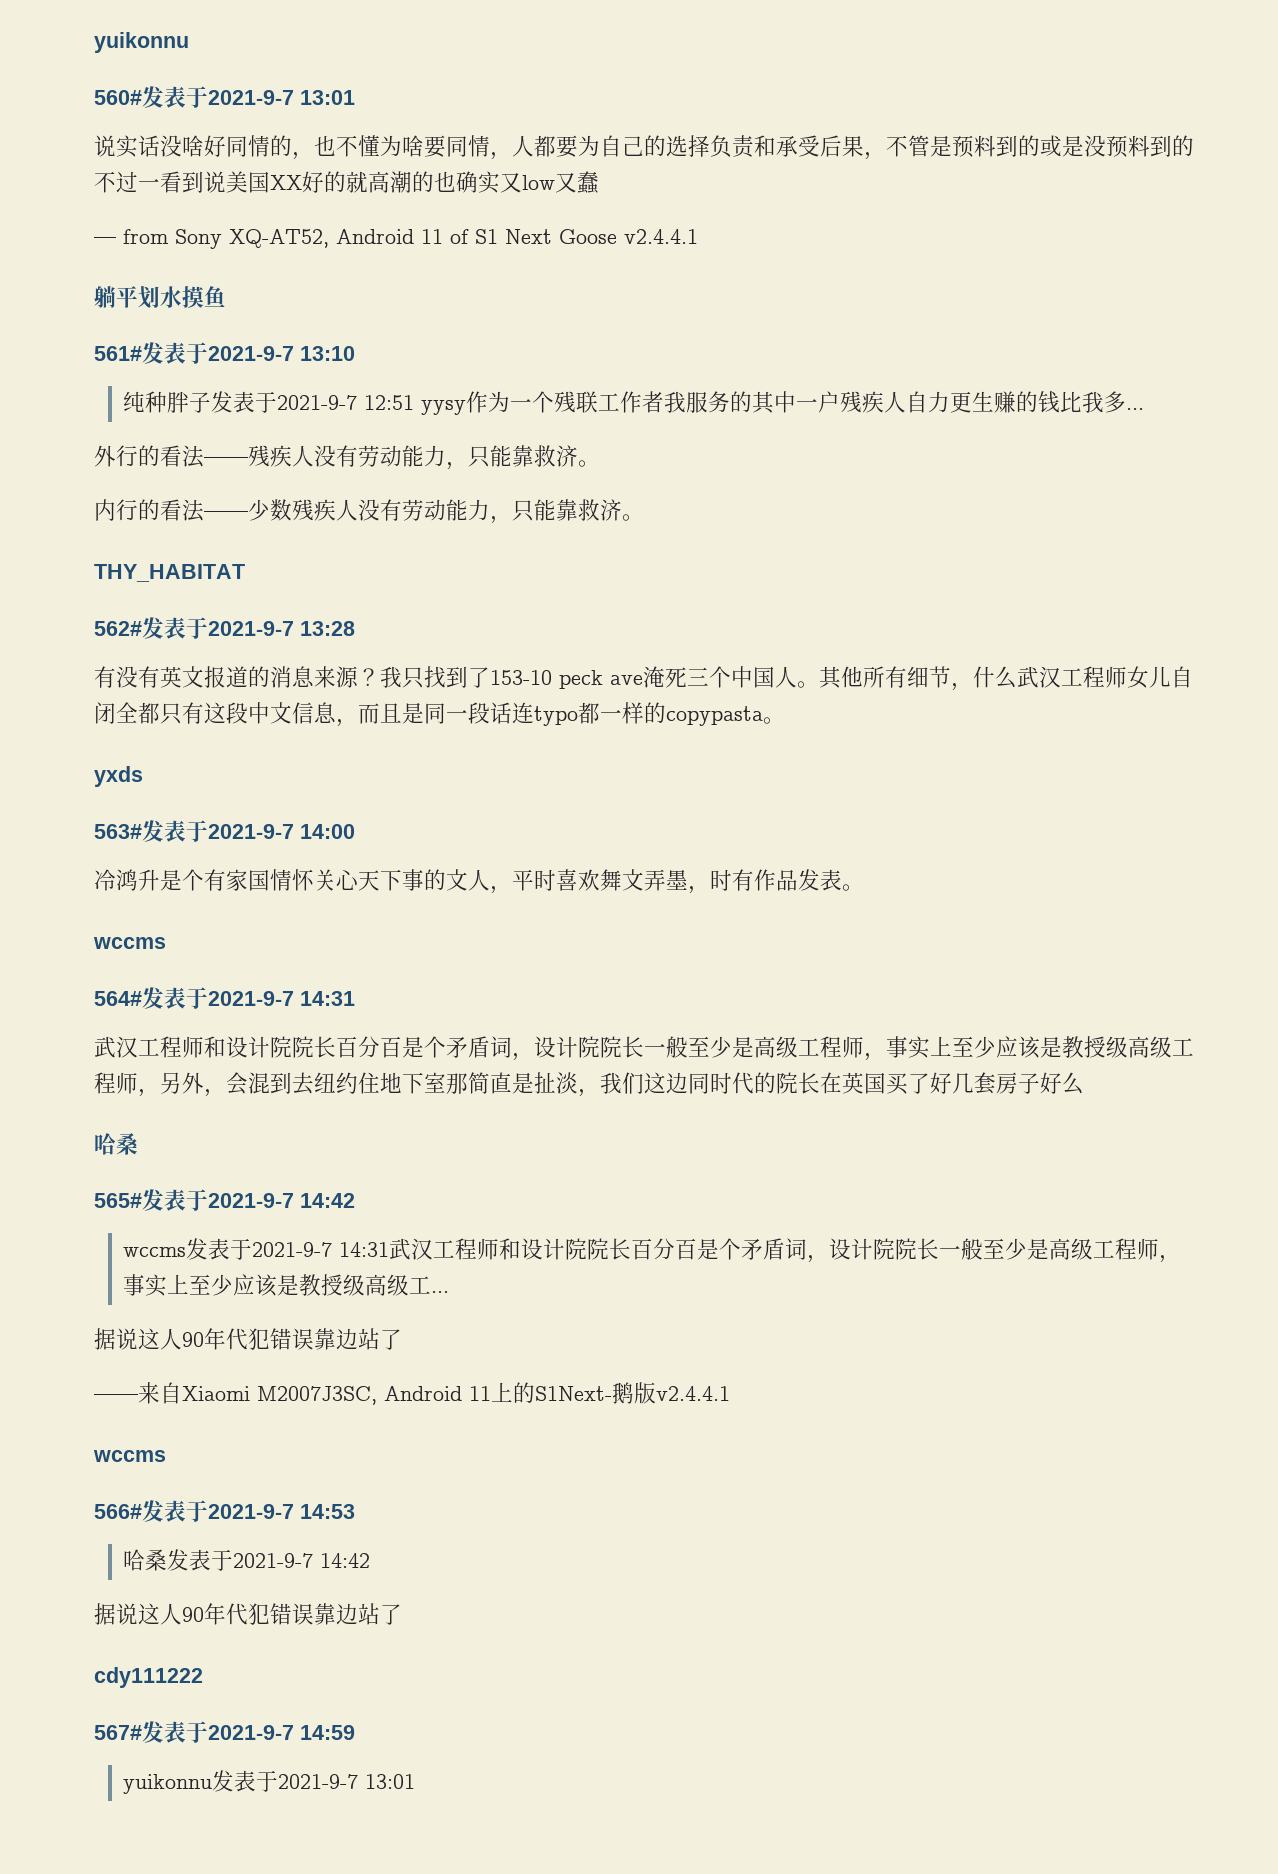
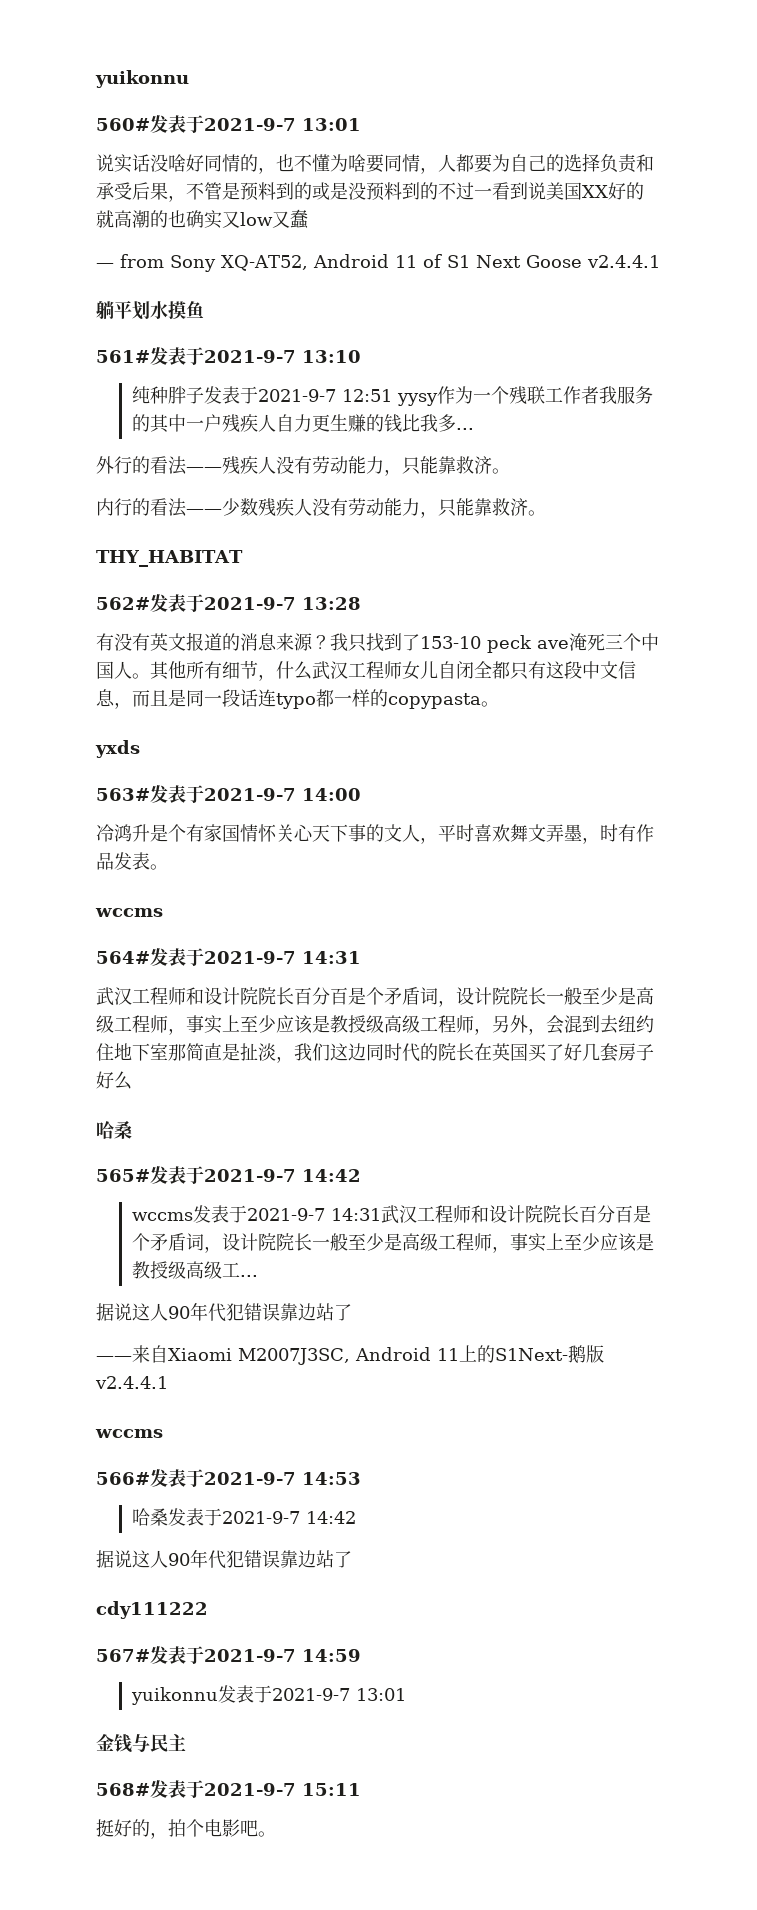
+ 金钱与民主
+ 568#发表于2021-9-7 15:11
+ 挺好的，拍个电影吧。

